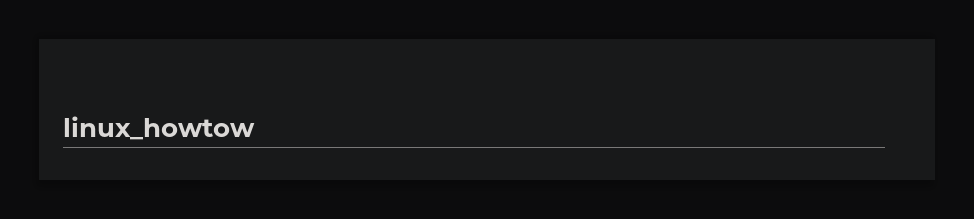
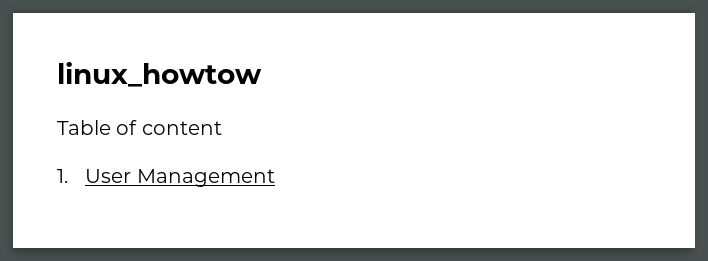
+ Table of content
+ 1. User Management

